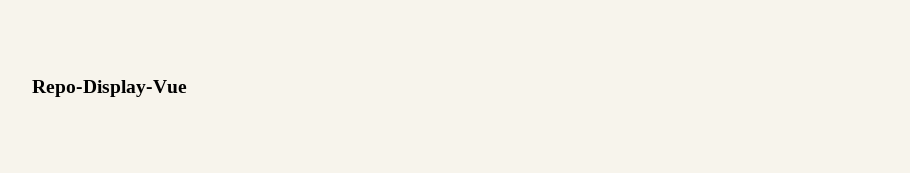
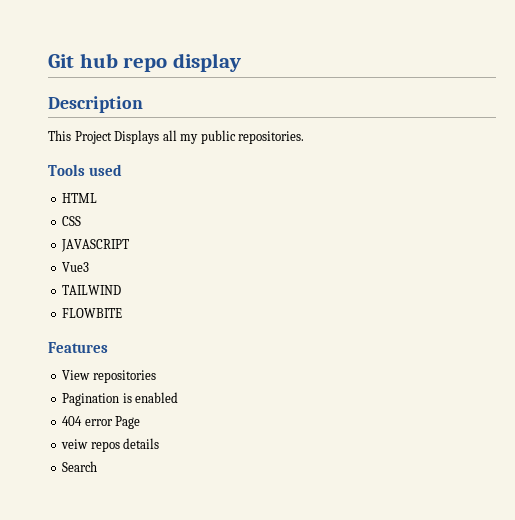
- Repo-Display-Vue
+ Git hub repo display
+ Description
+ This Project Displays all my public repositories.
+ Tools used
+ HTML
+ CSS
+ JAVASCRIPT
+ Vue3
+ TAILWIND
+ FLOWBITE
+ Features
+ View repositories
+ Pagination is enabled
+ 404 error Page
+ veiw repos details
+ Search

